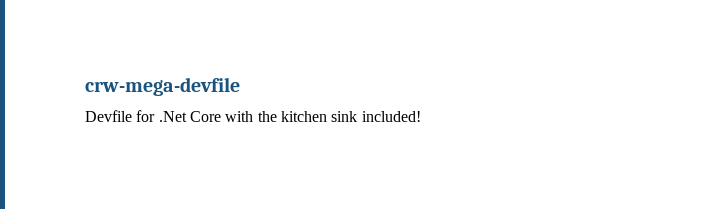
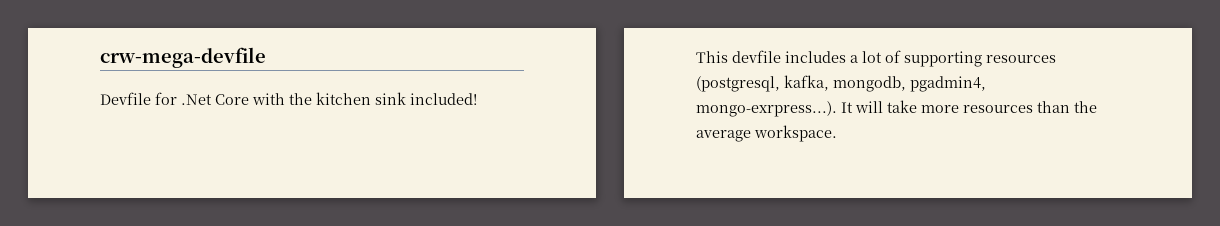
+ This devfile includes a lot of supporting resources (postgresql, kafka, mongodb, pgadmin4, mongo-exrpress...). It will take more resources than the average workspace.

